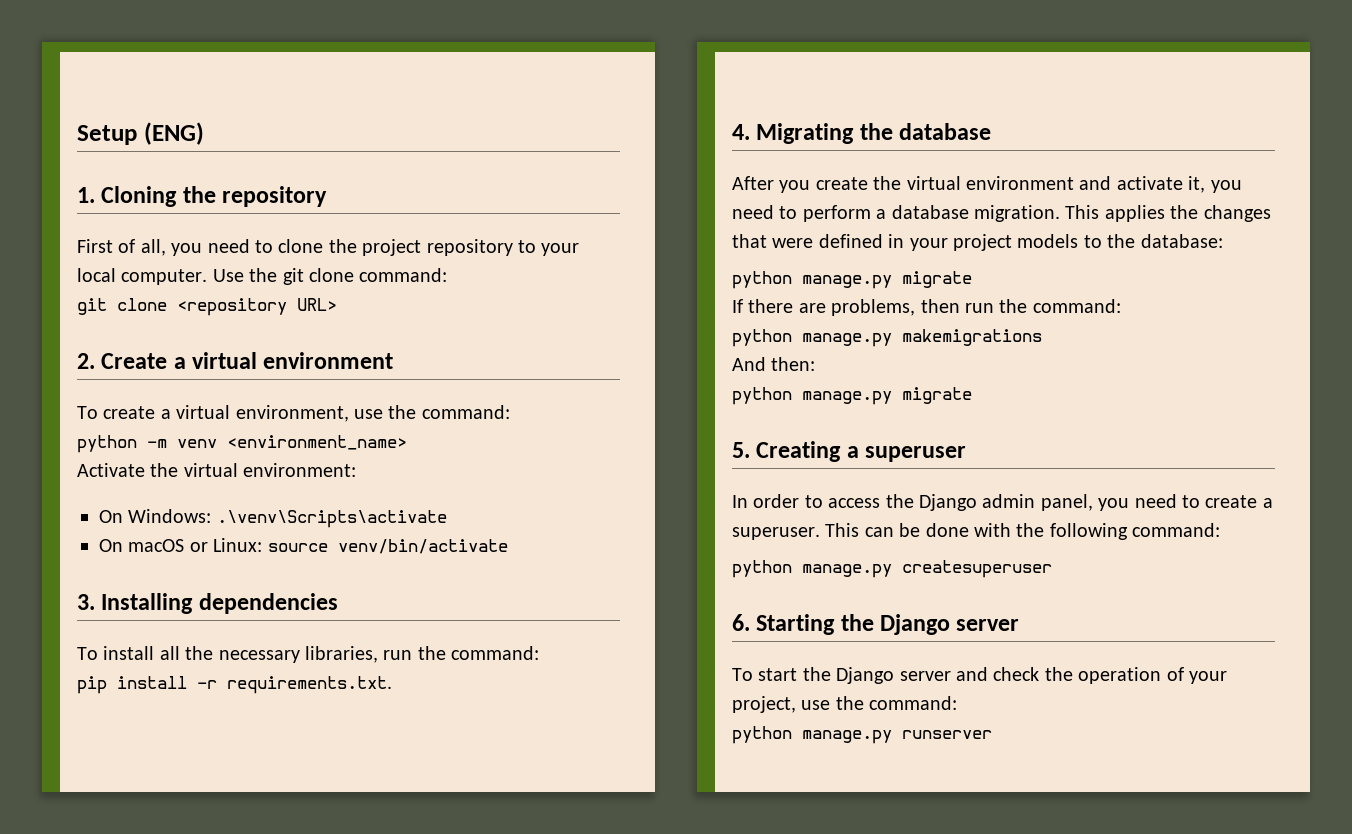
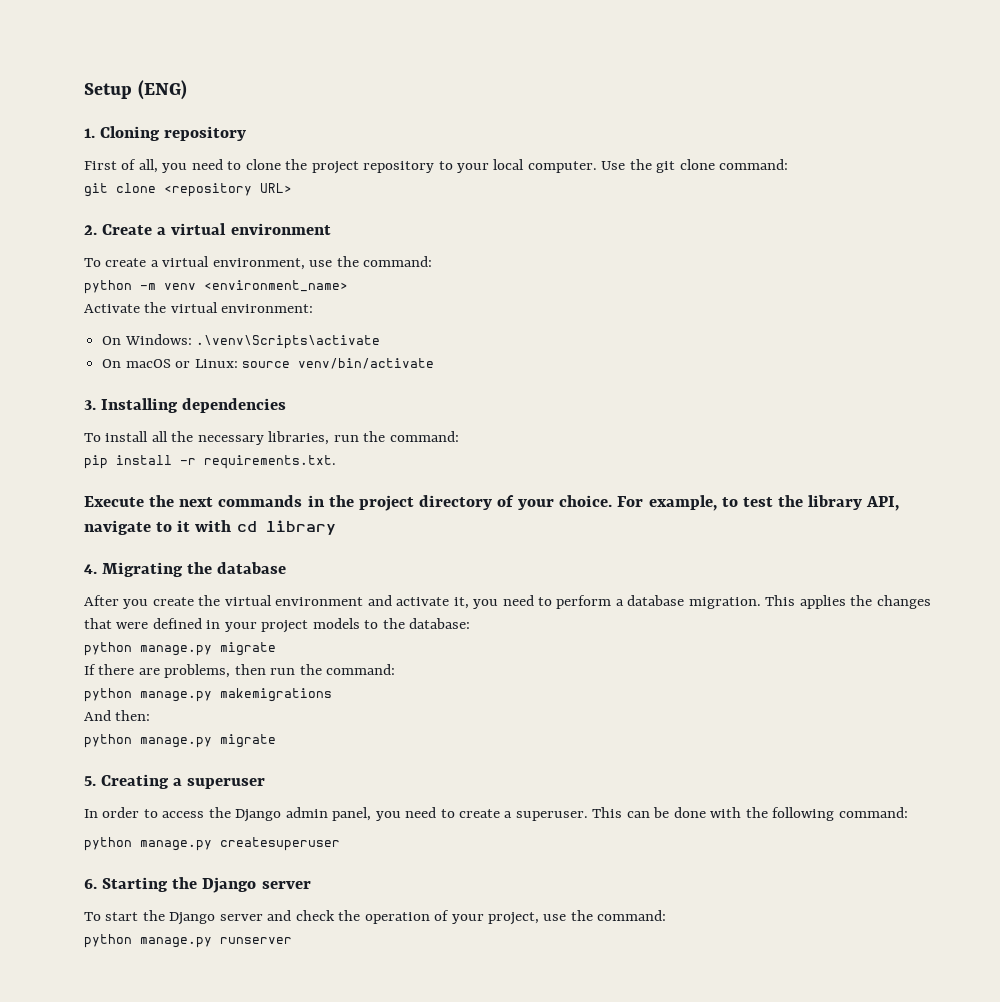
- 1. Cloning the repository
+ 1. Cloning repository
+ Execute the next commands in the project directory of your choice. For example, to test the library API, navigate to it with cd library

